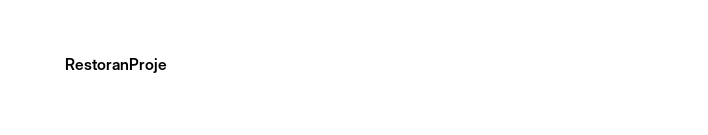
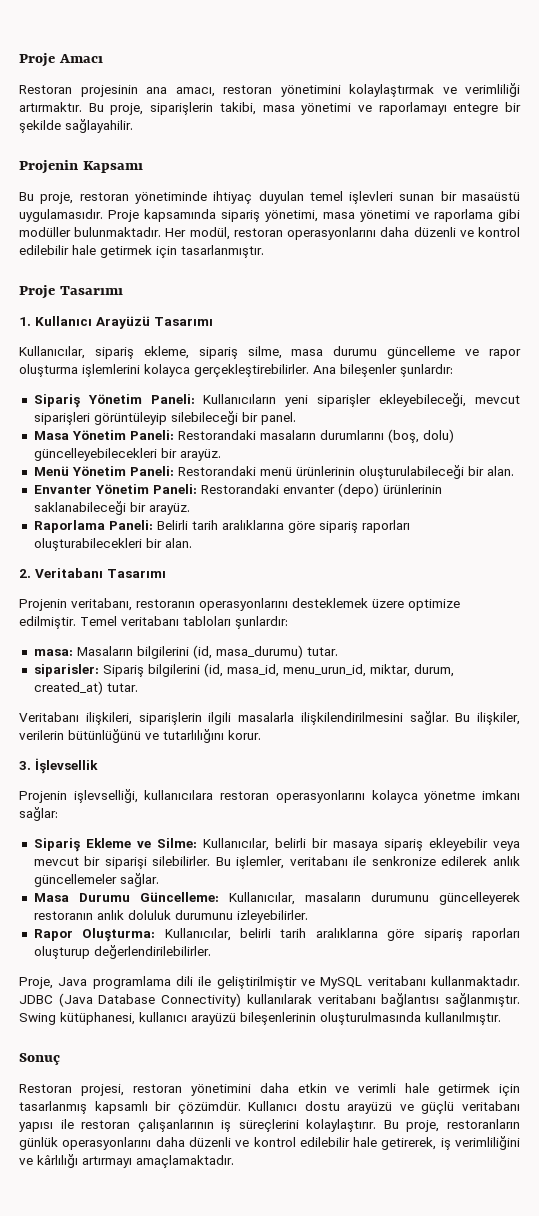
- RestoranProje
+ Proje Amacı
+ Restoran projesinin ana amacı, restoran yönetimini kolaylaştırmak ve verimliliği artırmaktır. Bu proje, siparişlerin takibi, masa yönetimi ve raporlamayı entegre bir şekilde sağlayahilir.
+ Projenin Kapsamı
+ Bu proje, restoran yönetiminde ihtiyaç duyulan temel işlevleri sunan bir masaüstü uygulamasıdır. Proje kapsamında sipariş yönetimi, masa yönetimi ve raporlama gibi modüller bulunmaktadır. Her modül, restoran operasyonlarını daha düzenli ve kontrol edilebilir hale getirmek için tasarlanmıştır.
+ Proje Tasarımı
+ 1. Kullanıcı Arayüzü Tasarımı
+ Kullanıcılar, sipariş ekleme, sipariş silme, masa durumu güncelleme ve rapor oluşturma işlemlerini kolayca gerçekleştirebilirler. Ana bileşenler şunlardır:
+ Sipariş Yönetim Paneli: Kullanıcıların yeni siparişler ekleyebileceği, mevcut siparişleri görüntüleyip silebileceği bir panel.
+ Masa Yönetim Paneli: Restorandaki masaların durumlarını (boş, dolu) güncelleyebilecekleri bir arayüz.
+ Menü Yönetim Paneli: Restorandaki menü ürünlerinin oluşturulabileceği bir alan.
+ Envanter Yönetim Paneli: Restorandaki envanter (depo) ürünlerinin saklanabileceği bir arayüz.
+ Raporlama Paneli: Belirli tarih aralıklarına göre sipariş raporları oluşturabilecekleri bir alan.
+ 2. Veritabanı Tasarımı
+ Projenin veritabanı, restoranın operasyonlarını desteklemek üzere optimize edilmiştir. Temel veritabanı tabloları şunlardır:
+ masa: Masaların bilgilerini (id, masa_durumu) tutar.
+ siparisler: Sipariş bilgilerini (id, masa_id, menu_urun_id, miktar, durum, created_at) tutar.
+ Veritabanı ilişkileri, siparişlerin ilgili masalarla ilişkilendirilmesini sağlar. Bu ilişkiler, verilerin bütünlüğünü ve tutarlılığını korur.
+ 3. İşlevsellik
+ Projenin işlevselliği, kullanıcılara restoran operasyonlarını kolayca yönetme imkanı sağlar:
+ Sipariş Ekleme ve Silme: Kullanıcılar, belirli bir masaya sipariş ekleyebilir veya mevcut bir siparişi silebilirler. Bu işlemler, veritabanı ile senkronize edilerek anlık güncellemeler sağlar.
+ Masa Durumu Güncelleme: Kullanıcılar, masaların durumunu güncelleyerek restoranın anlık doluluk durumunu izleyebilirler.
+ Rapor Oluşturma: Kullanıcılar, belirli tarih aralıklarına göre sipariş raporları oluşturup değerlendirilebilirler.
+ Proje, Java programlama dili ile geliştirilmiştir ve MySQL veritabanı kullanmaktadır. JDBC (Java Database Connectivity) kullanılarak veritabanı bağlantısı sağlanmıştır. Swing kütüphanesi, kullanıcı arayüzü bileşenlerinin oluşturulmasında kullanılmıştır.
+ Sonuç
+ Restoran projesi, restoran yönetimini daha etkin ve verimli hale getirmek için tasarlanmış kapsamlı bir çözümdür. Kullanıcı dostu arayüzü ve güçlü veritabanı yapısı ile restoran çalışanlarının iş süreçlerini kolaylaştırır. Bu proje, restoranların günlük operasyonlarını daha düzenli ve kontrol edilebilir hale getirerek, iş verimliliğini ve kârlılığı artırmayı amaçlamaktadır.

